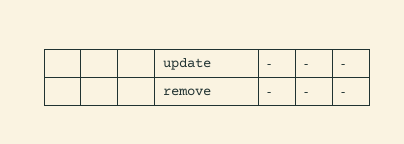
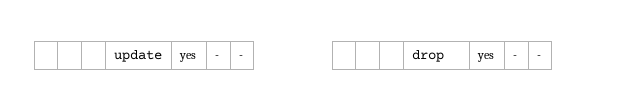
- | | | update | - | - | -
+ | | | update | yes | - | -
- | | | remove | - | - | -
+ | | | drop | yes | - | -

